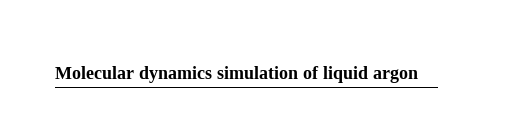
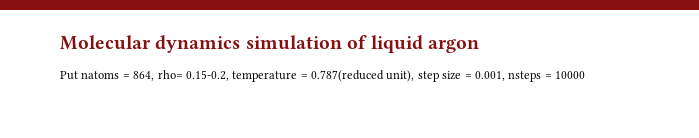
+ Put natoms = 864, rho= 0.15-0.2, temperature = 0.787(reduced unit), step size = 0.001, nsteps = 10000

